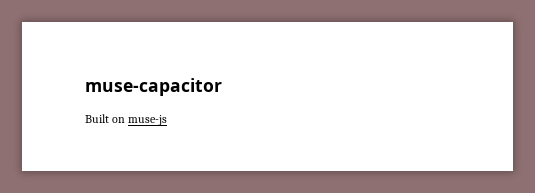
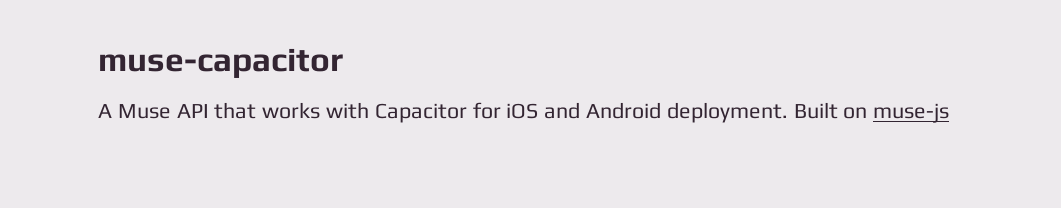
+ A Muse API that works with Capacitor for iOS and Android deployment.

